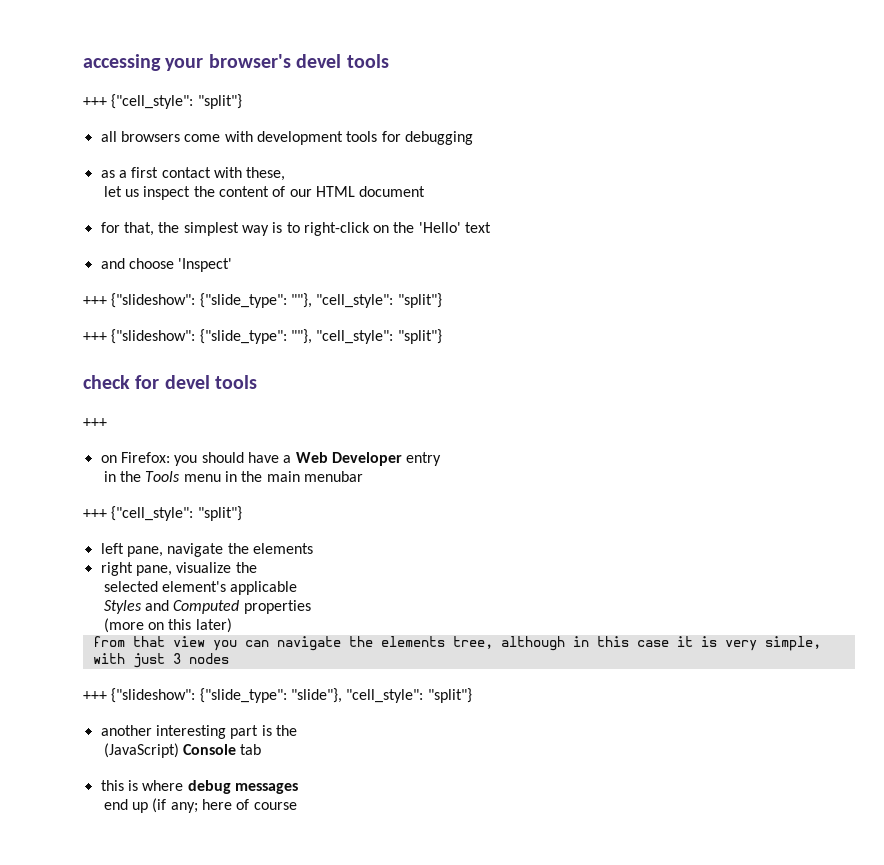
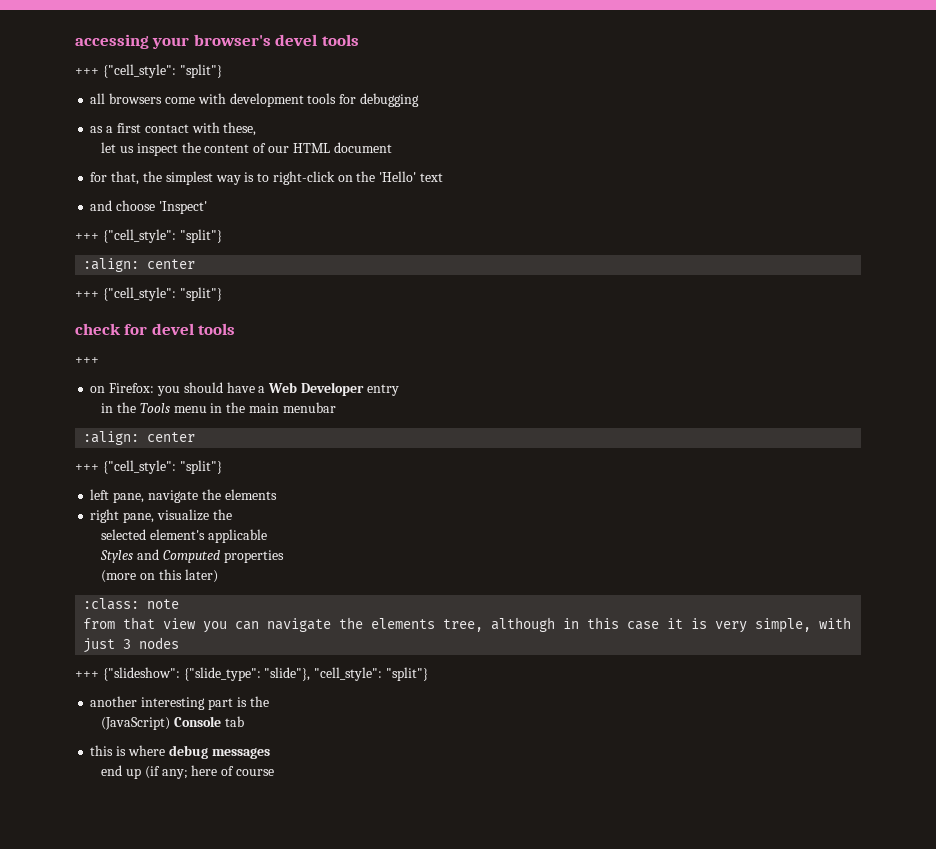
  and choose 'Inspect'
- +++ {"slideshow": {"slide_type": ""}, "cell_style": "split"}
- +++ {"slideshow": {"slide_type": ""}, "cell_style": "split"}
+ +++ {"cell_style": "split"}
+ :align: center
+ +++ {"cell_style": "split"}
  in the Tools menu in the main menubar
+ :align: center
+ :class: note

